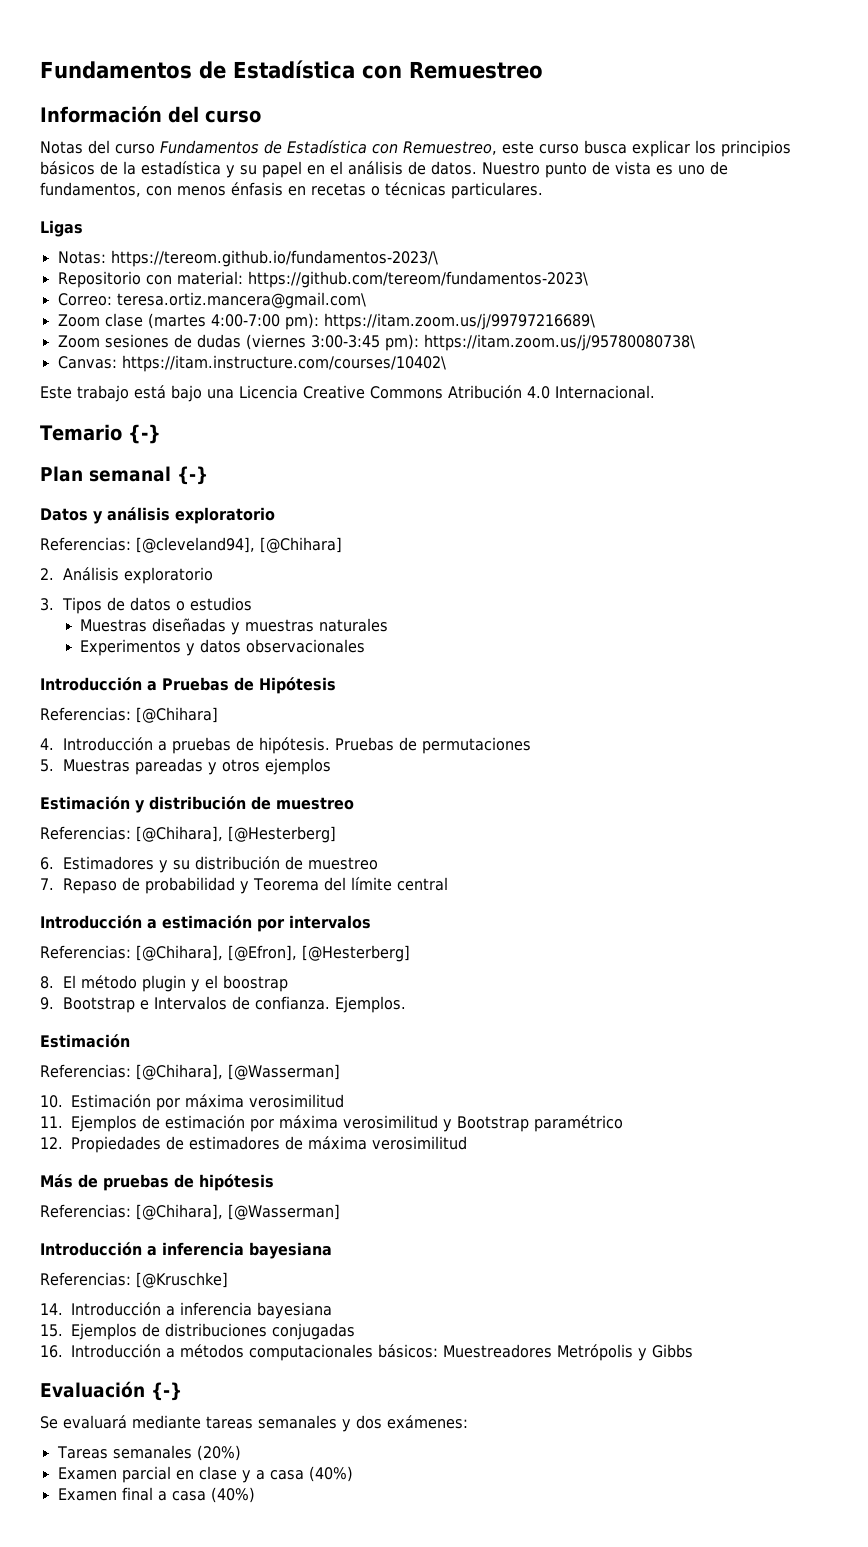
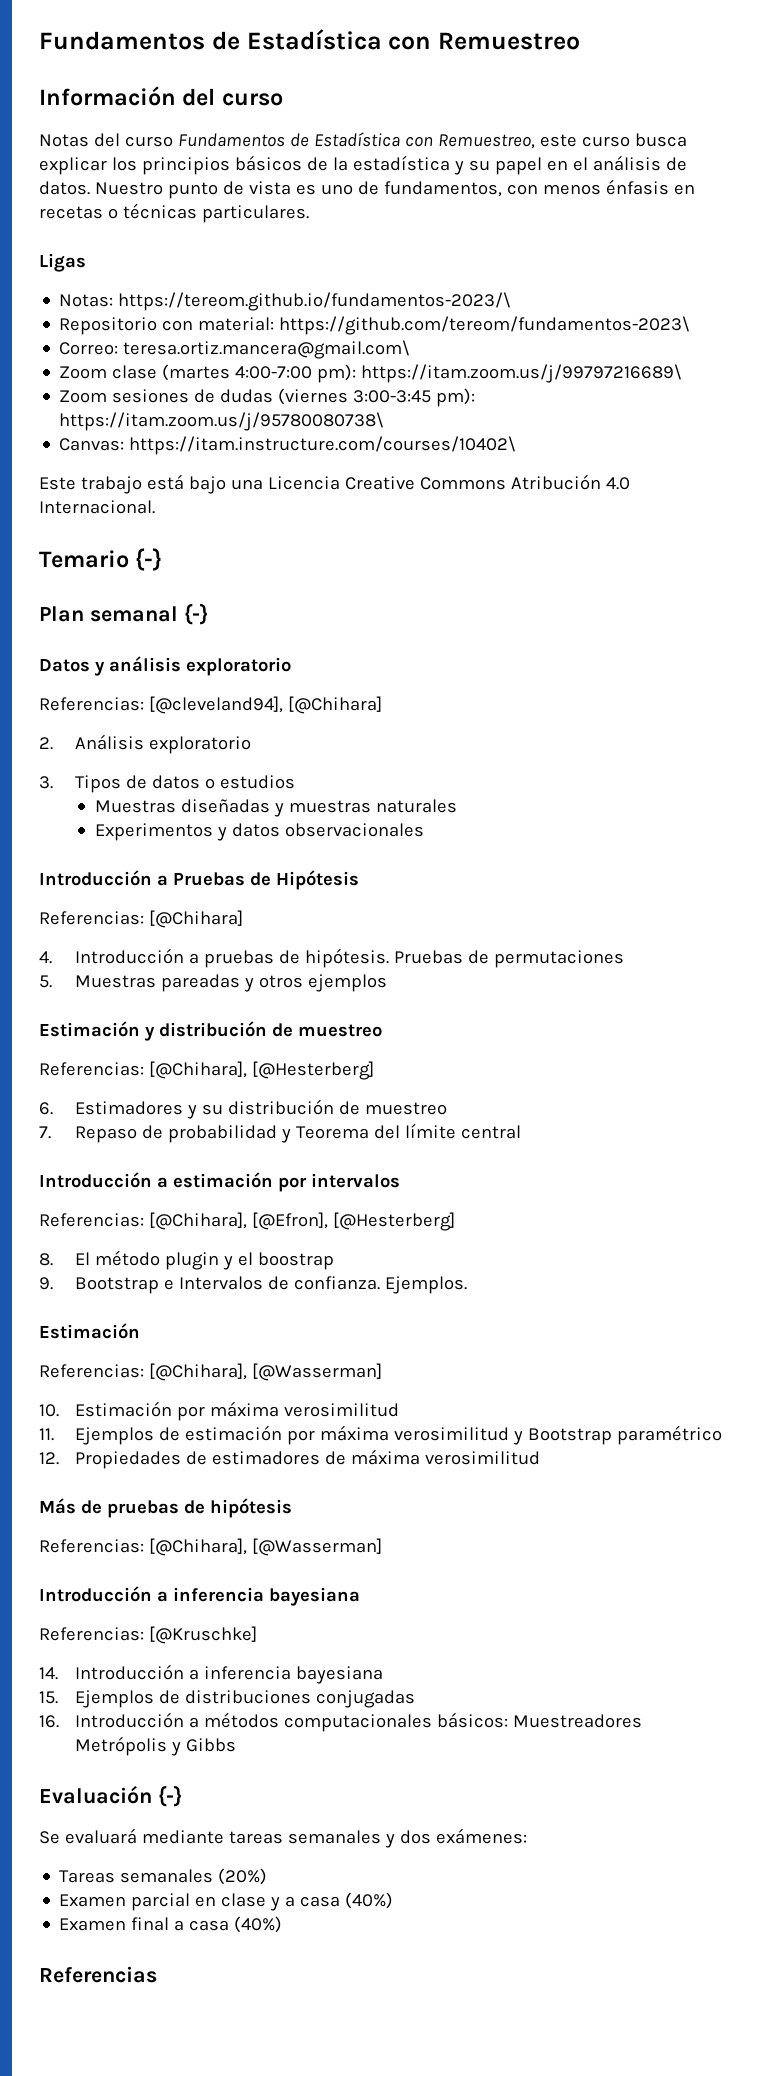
+ Referencias

